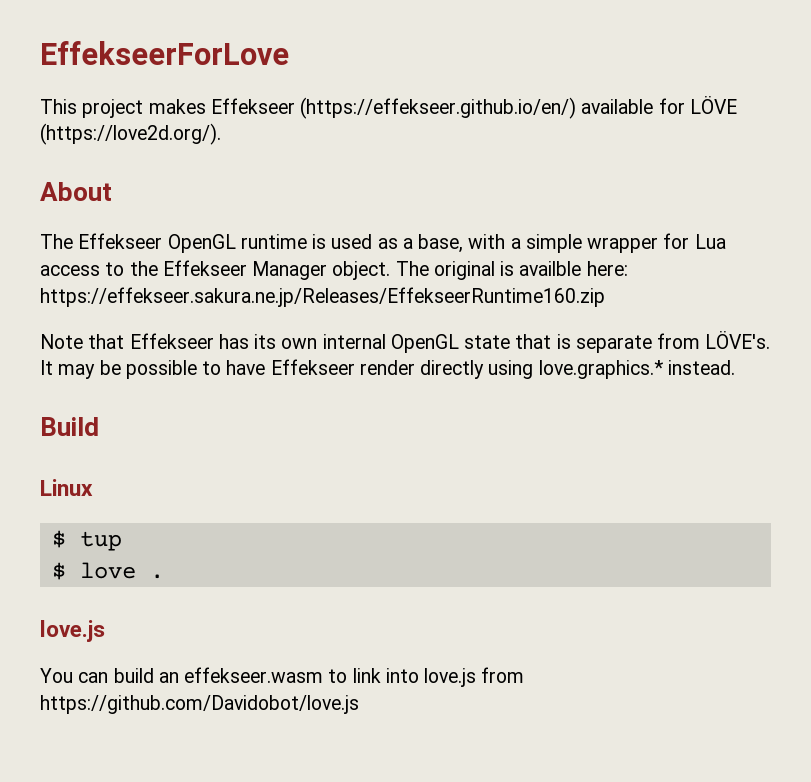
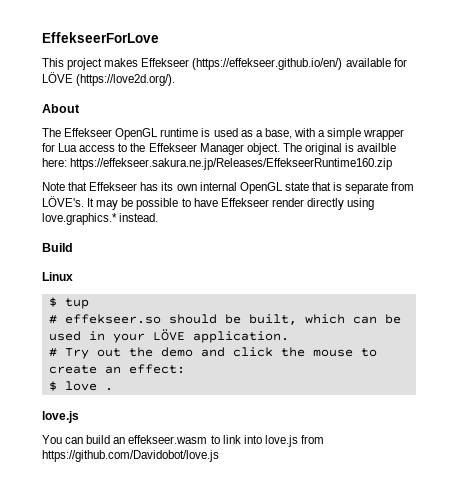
+ # effekseer.so should be built, which can be used in your LÖVE application.
+ # Try out the demo and click the mouse to create an effect:

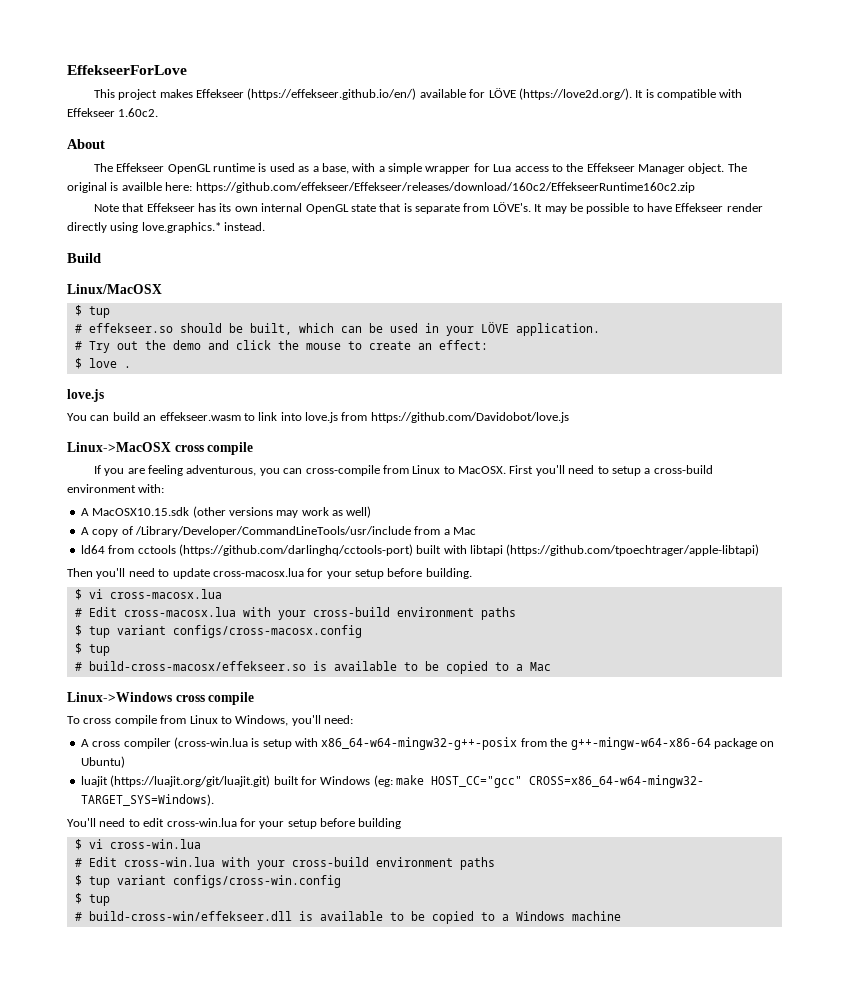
- This project makes Effekseer (https://effekseer.github.io/en/) available for LÖVE (https://love2d.org/).
+ This project makes Effekseer (https://effekseer.github.io/en/) available for LÖVE (https://love2d.org/). It is compatible with Effekseer 1.60c2.
- The original is availble here: https://effekseer.sakura.ne.jp/Releases/EffekseerRuntime160.zip
+ The original is availble here: https://github.com/effekseer/Effekseer/releases/download/160c2/EffekseerRuntime160c2.zip
- Linux
+ Linux/MacOSX
+ Linux->MacOSX cross compile
+ If you are feeling adventurous, you can cross-compile from Linux to MacOSX. First you'll need to setup a cross-build environment with:
+ A MacOSX10.15.sdk (other versions may work as well)
+ A copy of /Library/Developer/CommandLineTools/usr/include from a Mac
+ ld64 from cctools (https://github.com/darlinghq/cctools-port) built with libtapi (https://github.com/tpoechtrager/apple-libtapi)
+ Then you'll need to update cross-macosx.lua for your setup before building.
+ $ vi cross-macosx.lua
+ # Edit cross-macosx.lua with your cross-build environment paths
+ $ tup variant configs/cross-macosx.config
+ $ tup
+ # build-cross-macosx/effekseer.so is available to be copied to a Mac
+ Linux->Windows cross compile
+ To cross compile from Linux to Windows, you'll need:
+ A cross compiler (cross-win.lua is setup with x86_64-w64-mingw32-g++-posix from the g++-mingw-w64-x86-64 package on Ubuntu)
+ luajit (https://luajit.org/git/luajit.git) built for Windows (eg: make HOST_CC="gcc" CROSS=x86_64-w64-mingw32- TARGET_SYS=Windows).
+ You'll need to edit cross-win.lua for your setup before building
+ $ vi cross-win.lua
+ # Edit cross-win.lua with your cross-build environment paths
+ $ tup variant configs/cross-win.config
+ $ tup
+ # build-cross-win/effekseer.dll is available to be copied to a Windows machine

